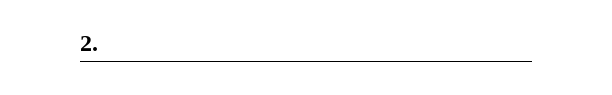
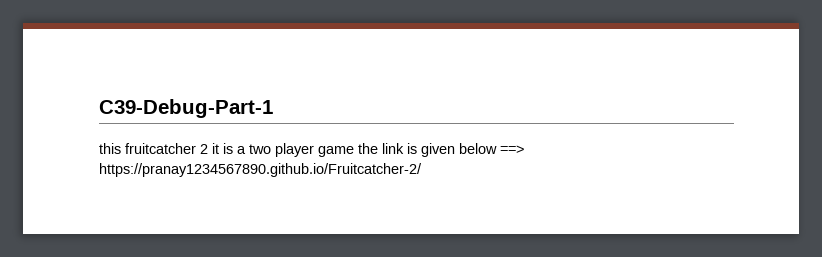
- 2.
+ C39-Debug-Part-1
+ this fruitcatcher 2 it is a two player game the link is given below ==> https://pranay1234567890.github.io/Fruitcatcher-2/

